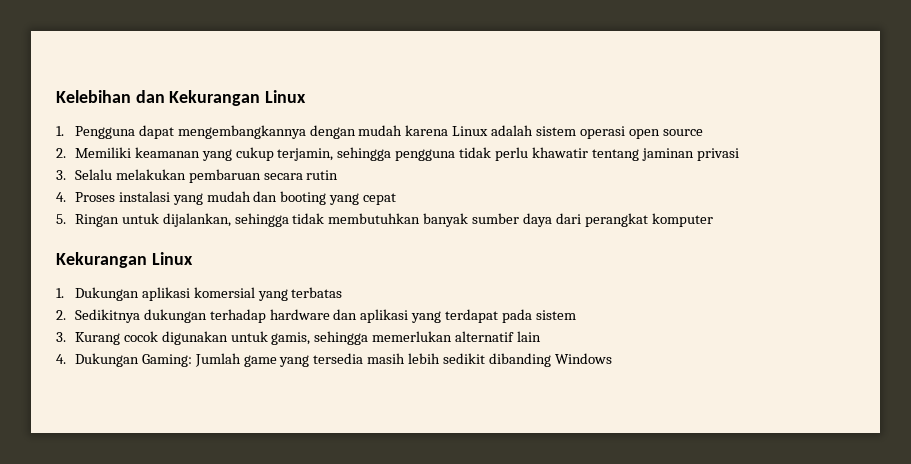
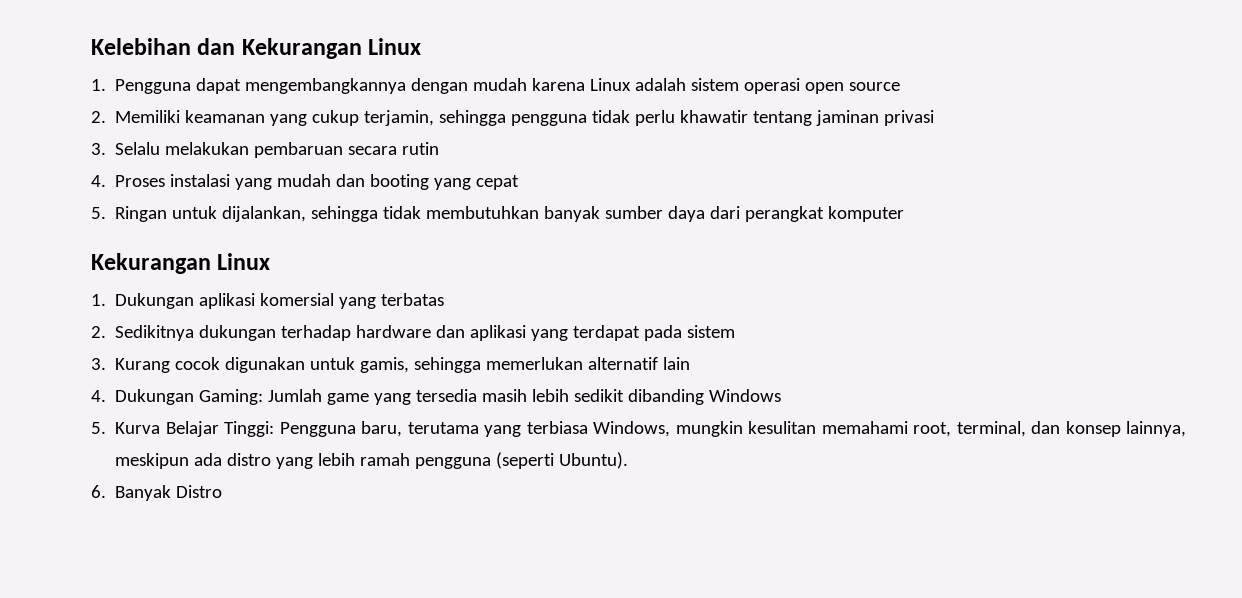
+ 5. Kurva Belajar Tinggi: Pengguna baru, terutama yang terbiasa Windows, mungkin kesulitan memahami root, terminal, dan konsep lainnya, meskipun ada distro yang lebih ramah pengguna (seperti Ubuntu).
+ 6. Banyak Distro

